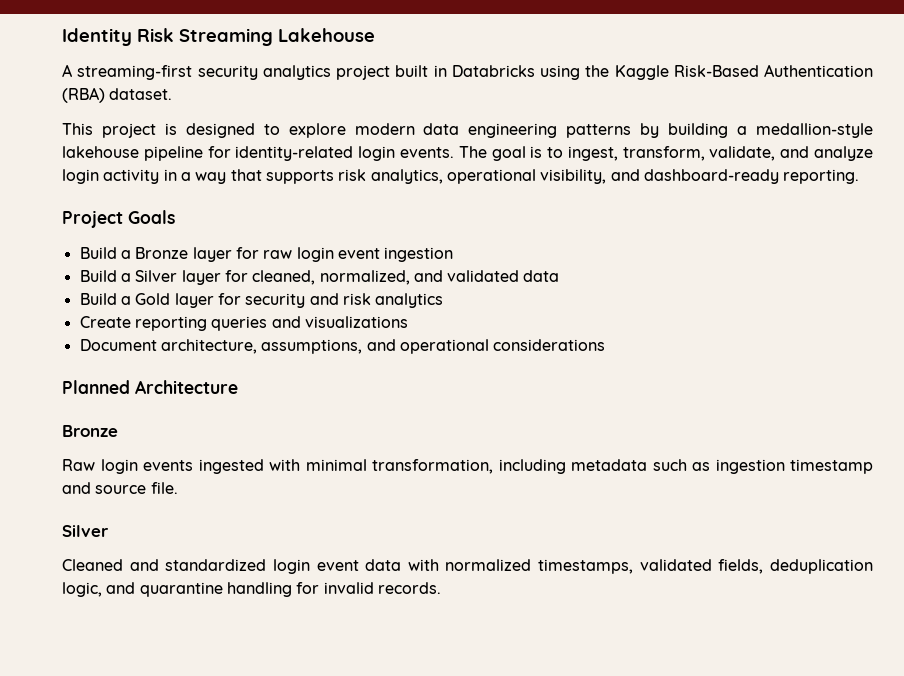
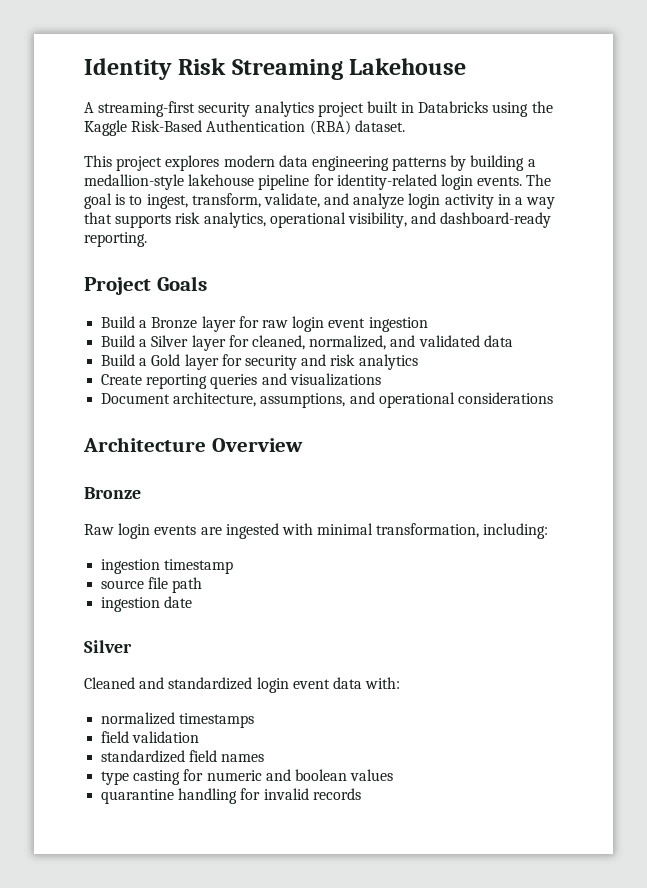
- This project is designed to explore modern data engineering patterns by building a medallion-style lakehouse pipeline for identity-related login events.
+ This project explores modern data engineering patterns by building a medallion-style lakehouse pipeline for identity-related login events.
- Planned Architecture
+ Architecture Overview
- Raw login events ingested with minimal transformation, including metadata such as ingestion timestamp and source file.
+ Raw login events are ingested with minimal transformation, including:
+ ingestion timestamp
+ source file path
+ ingestion date
- Cleaned and standardized login event data with normalized timestamps, validated fields, deduplication logic, and quarantine handling for invalid records.
+ Cleaned and standardized login event data with:
+ normalized timestamps
+ field validation
+ standardized field names
+ type casting for numeric and boolean values
+ quarantine handling for invalid records

